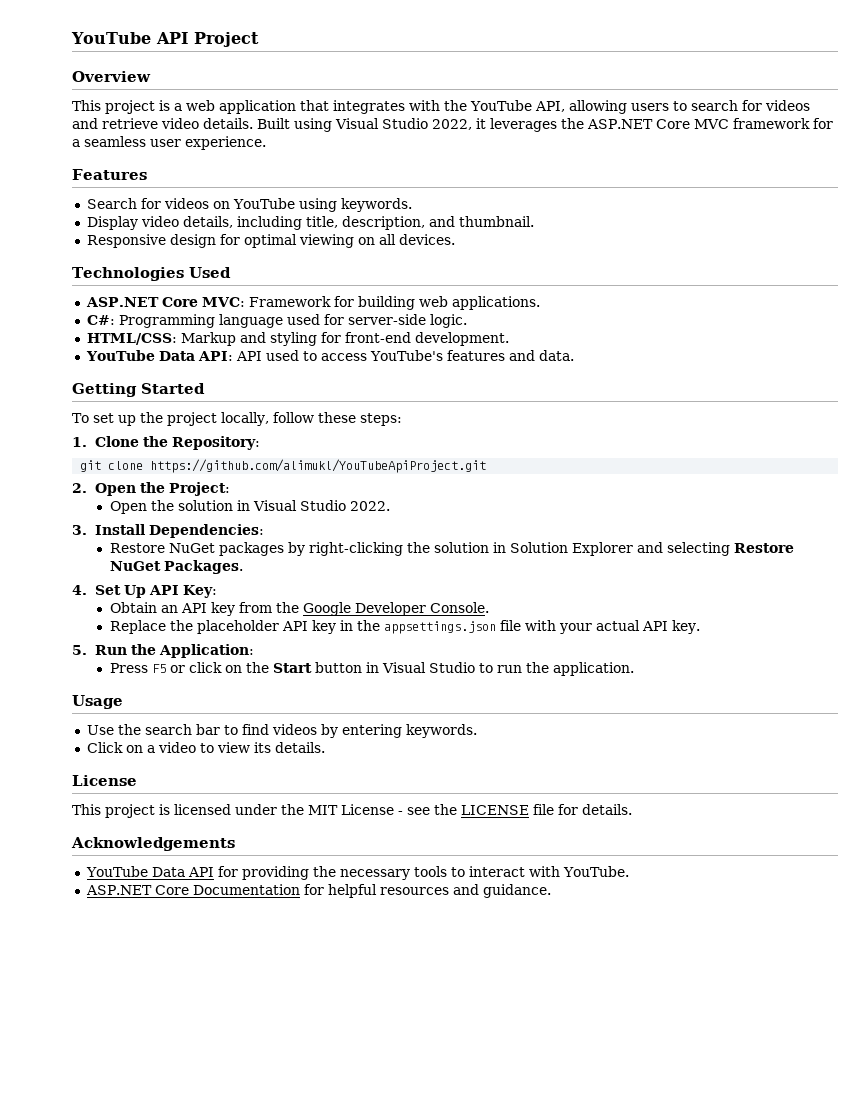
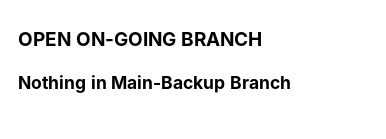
- YouTube API Project
- Overview
- This project is a web application that integrates with the YouTube API, allowing users to search for videos and retrieve video details. Built using Visual Studio 2022, it leverages the ASP.NET Core MVC framework for a seamless user experience.
- Features
- Search for videos on YouTube using keywords.
- Display video details, including title, description, and thumbnail.
- Responsive design for optimal viewing on all devices.
- Technologies Used
- ASP.NET Core MVC: Framework for building web applications.
- C#: Programming language used for server-side logic.
- HTML/CSS: Markup and styling for front-end development.
- YouTube Data API: API used to access YouTube's features and data.
- Getting Started
- To set up the project locally, follow these steps:
- 1. Clone the Repository:
- git clone https://github.com/alimukl/YouTubeApiProject.git
- 2. Open the Project:
- Open the solution in Visual Studio 2022.
- 3. Install Dependencies:
- Restore NuGet packages by right-clicking the solution in Solution Explorer and selecting Restore NuGet Packages.
- 4. Set Up API Key:
- Obtain an API key from the Google Developer Console.
- Replace the placeholder API key in the appsettings.json file with your actual API key.
- 5. Run the Application:
- Press F5 or click on the Start button in Visual Studio to run the application.
- Usage
- Use the search bar to find videos by entering keywords.
- Click on a video to view its details.
- License
- This project is licensed under the MIT License - see the LICENSE file for details.
- Acknowledgements
- YouTube Data API for providing the necessary tools to interact with YouTube.
- ASP.NET Core Documentation for helpful resources and guidance.
+ OPEN ON-GOING BRANCH
+ Nothing in Main-Backup Branch

